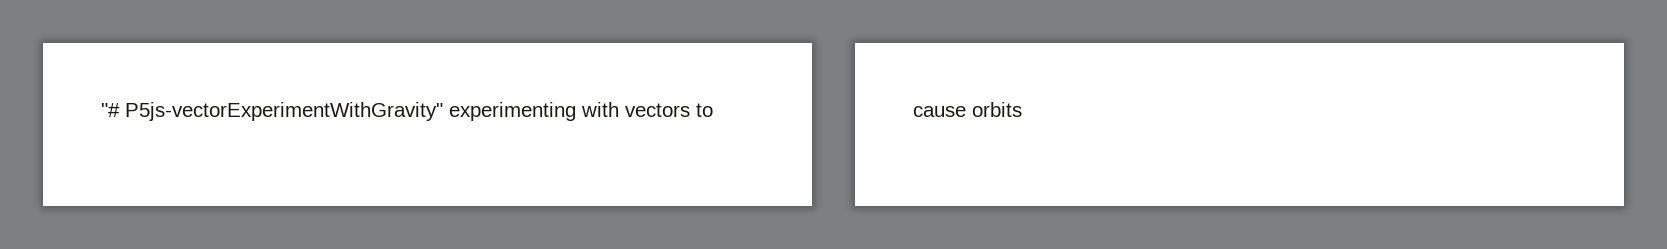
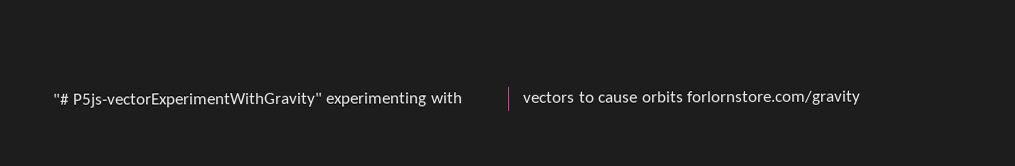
- "# P5js-vectorExperimentWithGravity" experimenting with vectors to cause orbits
+ "# P5js-vectorExperimentWithGravity" experimenting with vectors to cause orbits forlornstore.com/gravity

